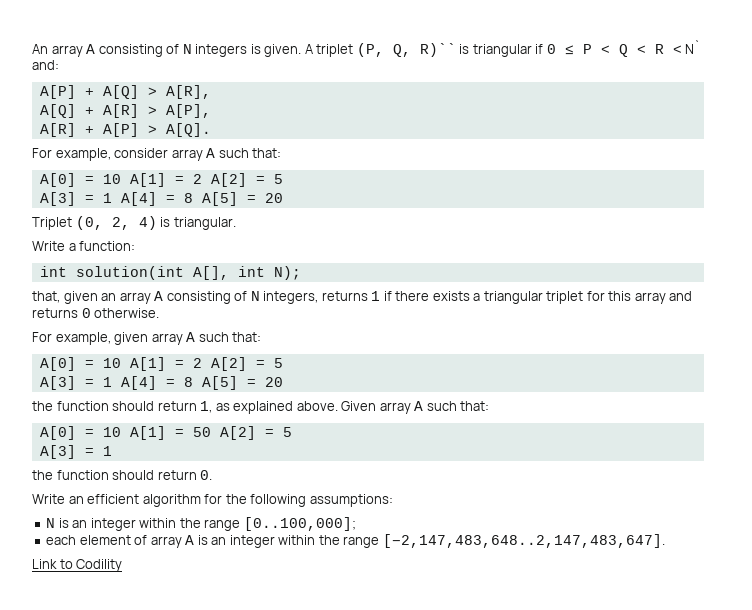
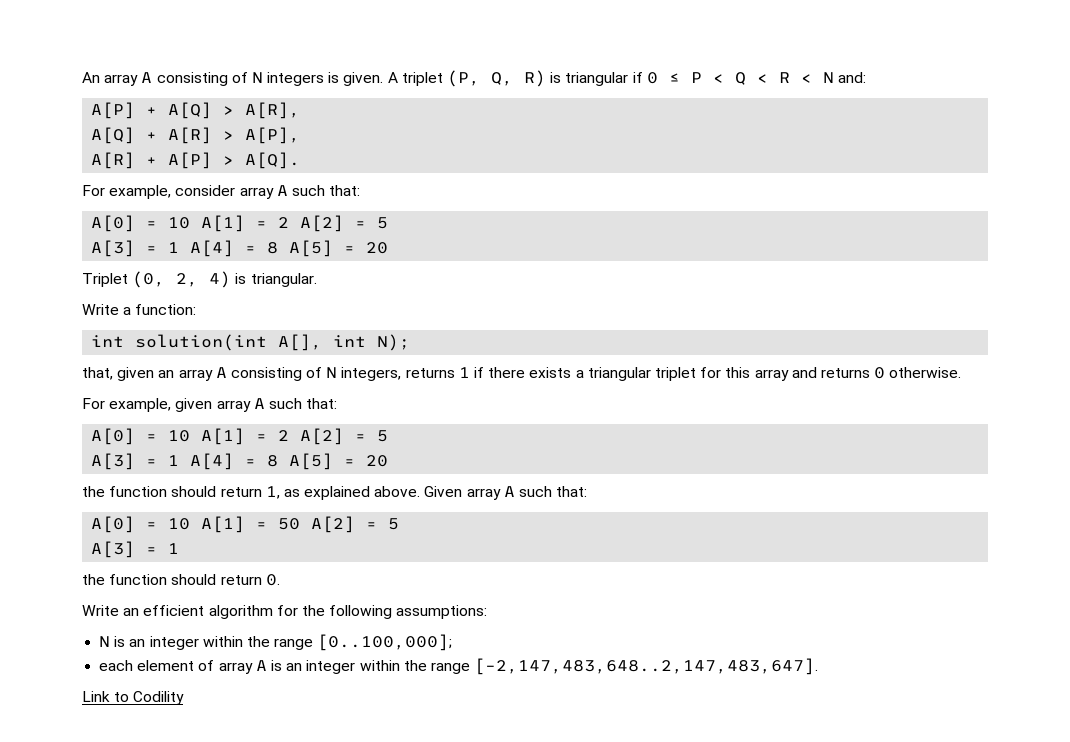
- A triplet (P, Q, R)`` is triangular if 0 ≤ P < Q < R < N` and:
+ A triplet (P, Q, R) is triangular if 0 ≤ P < Q < R < N and:

